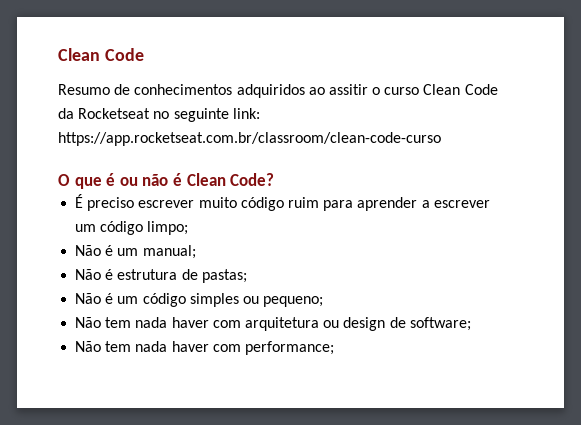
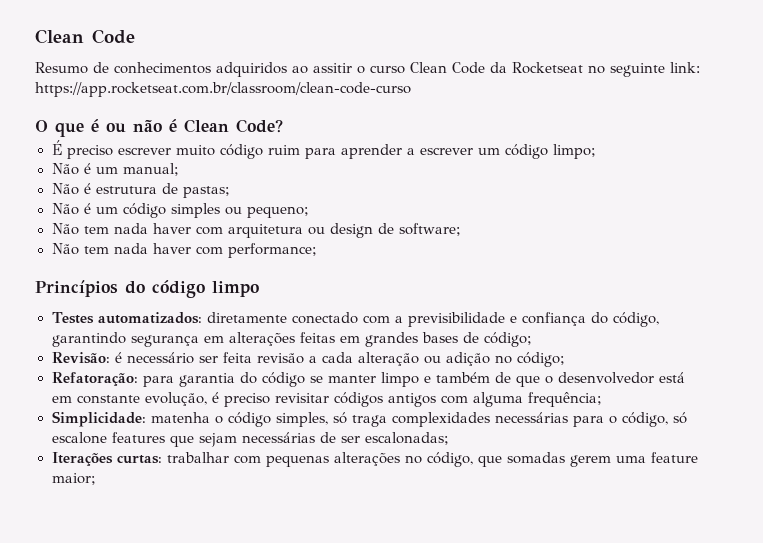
+ Princípios do código limpo
+ Testes automatizados: diretamente conectado com a previsibilidade e confiança do código, garantindo segurança em alterações feitas em grandes bases de código;
+ Revisão: é necessário ser feita revisão a cada alteração ou adição no código;
+ Refatoração: para garantia do código se manter limpo e também de que o desenvolvedor está em constante evolução, é preciso revisitar códigos antigos com alguma frequência;
+ Simplicidade: matenha o código simples, só traga complexidades necessárias para o código, só escalone features que sejam necessárias de ser escalonadas;
+ Iterações curtas: trabalhar com pequenas alterações no código, que somadas gerem uma feature maior;

